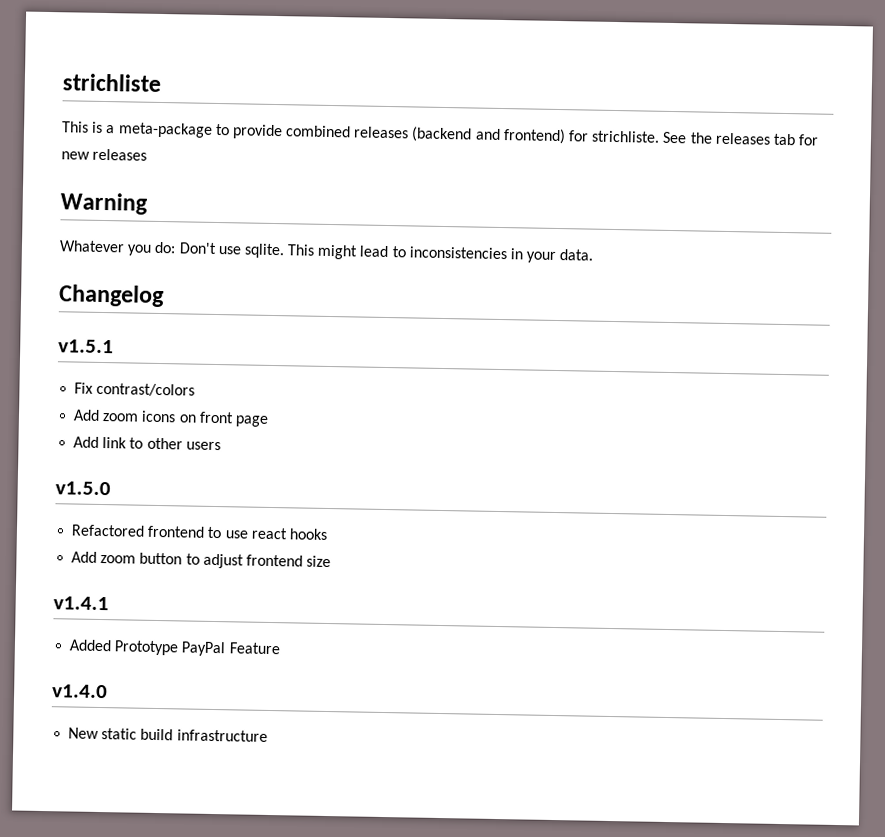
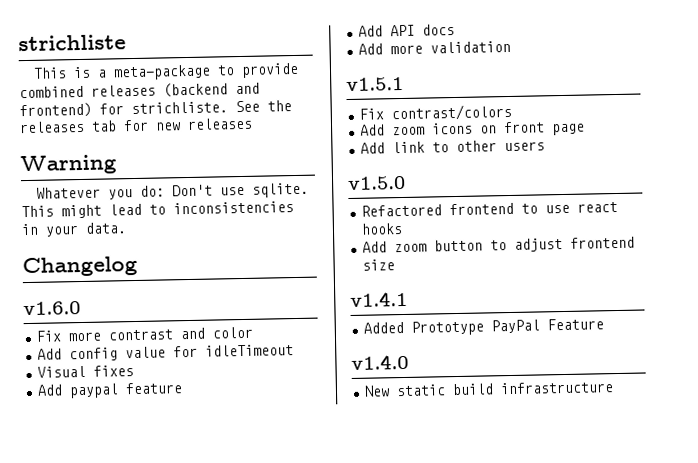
+ v1.6.0
+ Fix more contrast and color
+ Add config value for idleTimeout
+ Visual fixes
+ Add paypal feature
+ Add API docs
+ Add more validation

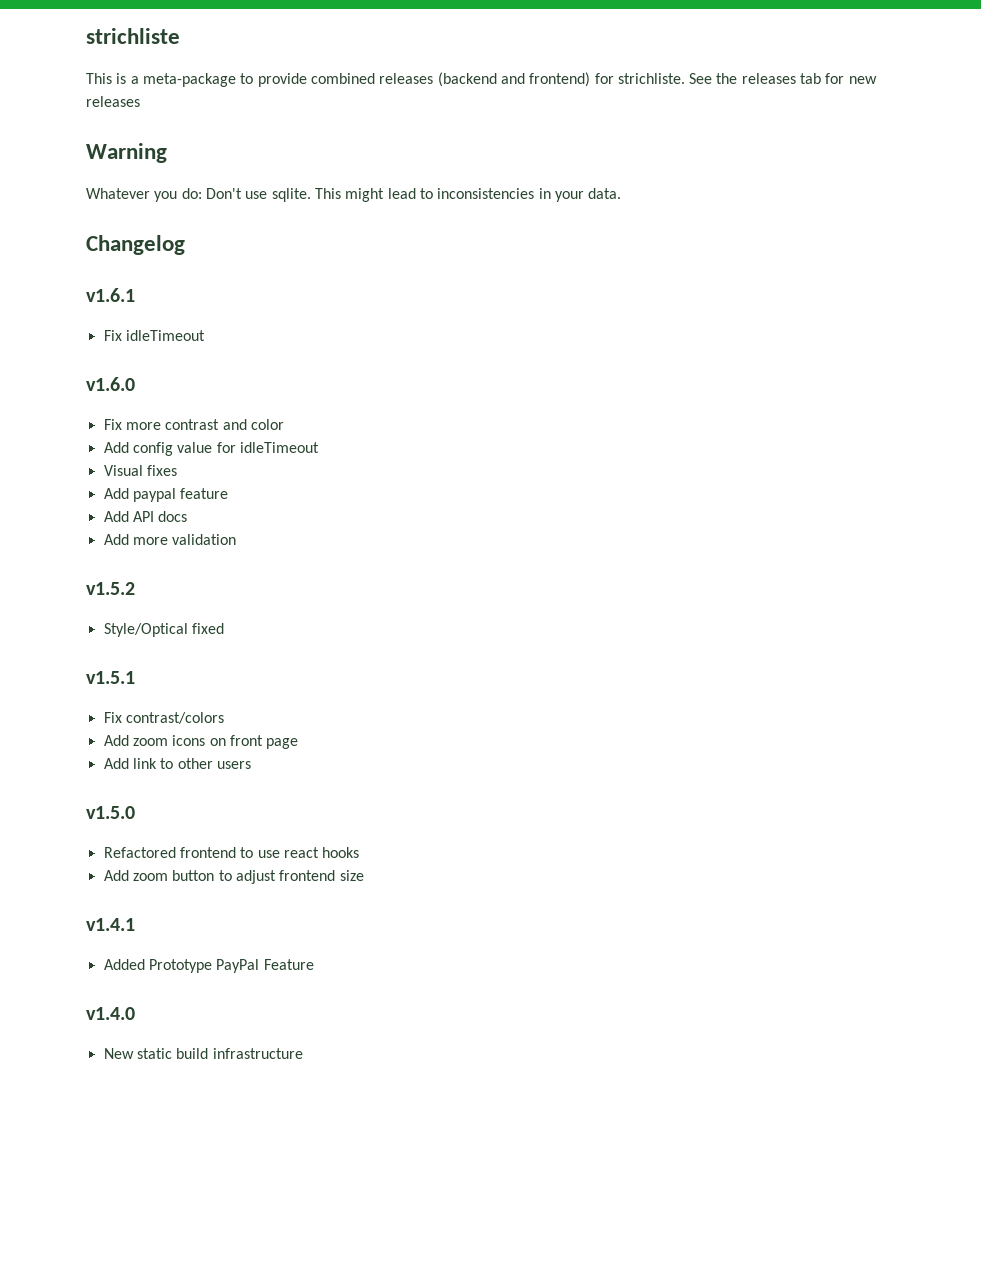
+ v1.6.1
+ Fix idleTimeout
+ v1.5.2
+ Style/Optical fixed

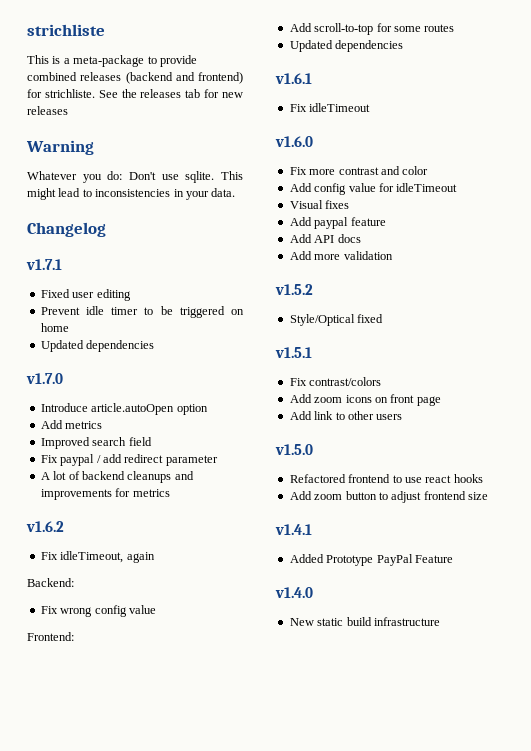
+ v1.7.1
+ Fixed user editing
+ Prevent idle timer to be triggered on home
+ Updated dependencies
+ v1.7.0
+ Introduce article.autoOpen option
+ Add metrics
+ Improved search field
+ Fix paypal / add redirect parameter
+ A lot of backend cleanups and improvements for metrics
+ v1.6.2
+ Fix idleTimeout, again
+ Backend:
+ Fix wrong config value
+ Frontend:
+ Add scroll-to-top for some routes
+ Updated dependencies

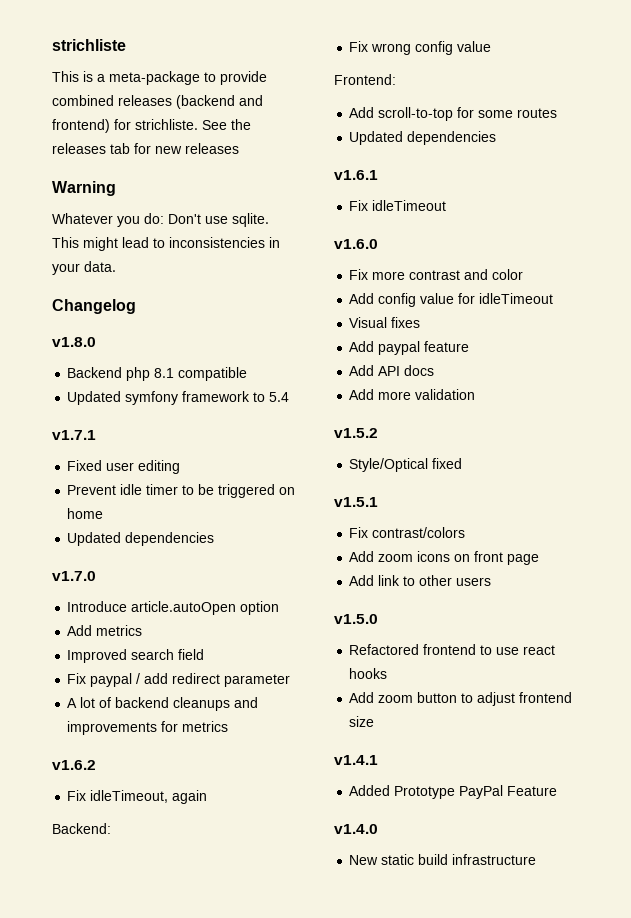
+ v1.8.0
+ Backend php 8.1 compatible
+ Updated symfony framework to 5.4

